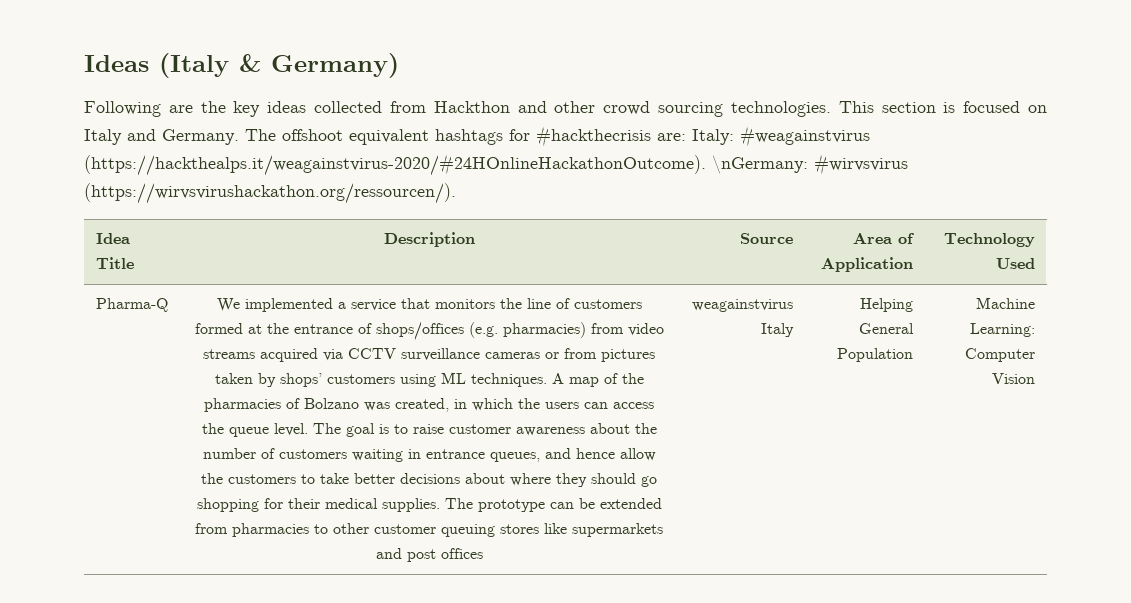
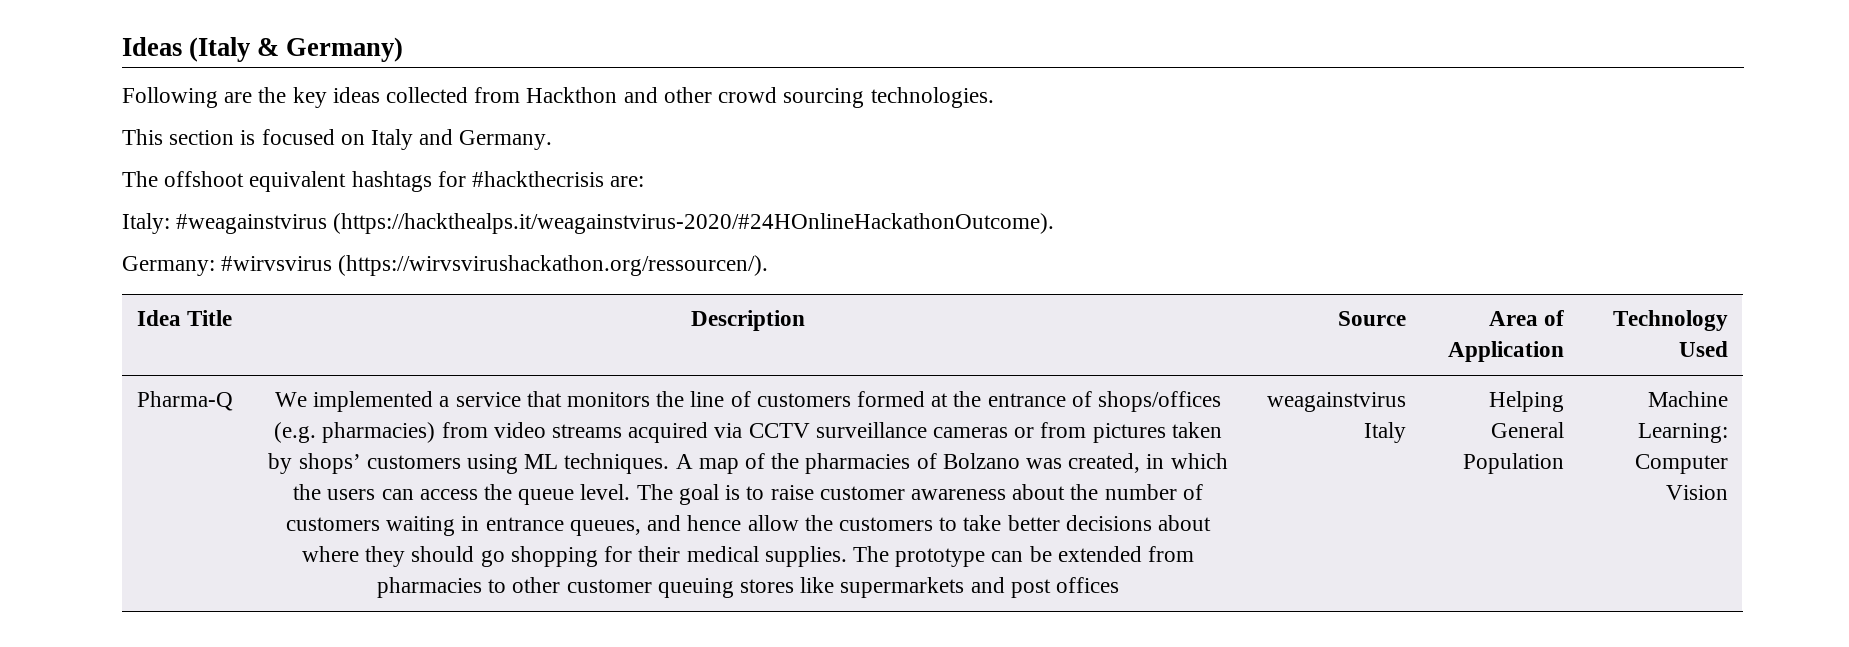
- Following are the key ideas collected from Hackthon and other crowd sourcing technologies. This section is focused on Italy and Germany. The offshoot equivalent hashtags for #hackthecrisis are: Italy: #weagainstvirus (https://hackthealps.it/weagainstvirus-2020/#24HOnlineHackathonOutcome). \nGermany: #wirvsvirus (https://wirvsvirushackathon.org/ressourcen/).
+ Following are the key ideas collected from Hackthon and other crowd sourcing technologies.
+ This section is focused on Italy and Germany.
+ The offshoot equivalent hashtags for #hackthecrisis are:
+ Italy: #weagainstvirus (https://hackthealps.it/weagainstvirus-2020/#24HOnlineHackathonOutcome).
+ Germany: #wirvsvirus (https://wirvsvirushackathon.org/ressourcen/).

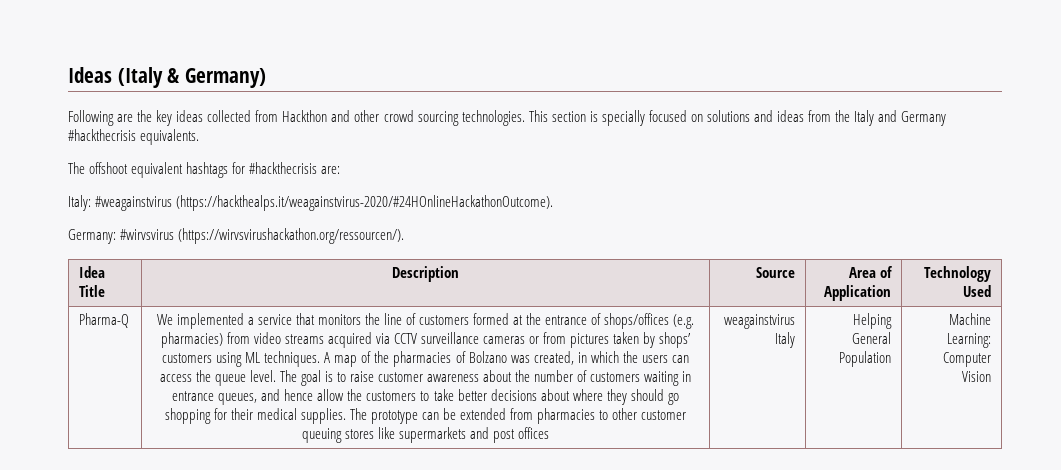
- Following are the key ideas collected from Hackthon and other crowd sourcing technologies.
- This section is focused on Italy and Germany.
+ Following are the key ideas collected from Hackthon and other crowd sourcing technologies. This section is specially focused on solutions and ideas from the Italy and Germany #hackthecrisis equivalents.

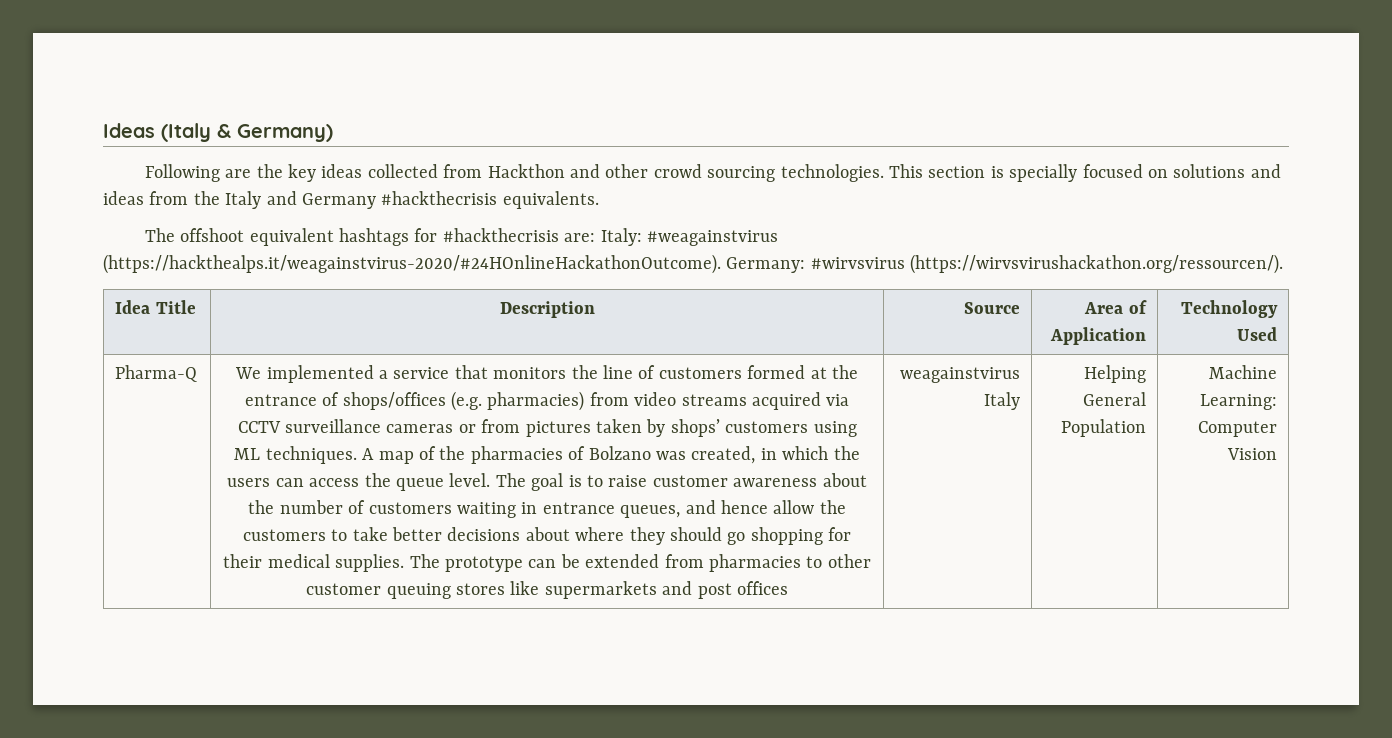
- The offshoot equivalent hashtags for #hackthecrisis are:
- Italy: #weagainstvirus (https://hackthealps.it/weagainstvirus-2020/#24HOnlineHackathonOutcome).
- Germany: #wirvsvirus (https://wirvsvirushackathon.org/ressourcen/).
+ The offshoot equivalent hashtags for #hackthecrisis are: Italy: #weagainstvirus (https://hackthealps.it/weagainstvirus-2020/#24HOnlineHackathonOutcome). Germany: #wirvsvirus (https://wirvsvirushackathon.org/ressourcen/).

